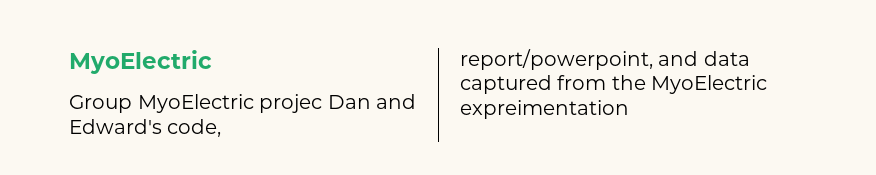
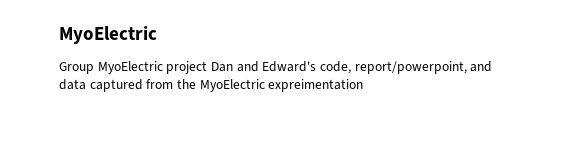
- Group MyoElectric projec Dan and Edward's code, report/powerpoint, and data captured from the MyoElectric expreimentation
+ Group MyoElectric project Dan and Edward's code, report/powerpoint, and data captured from the MyoElectric expreimentation

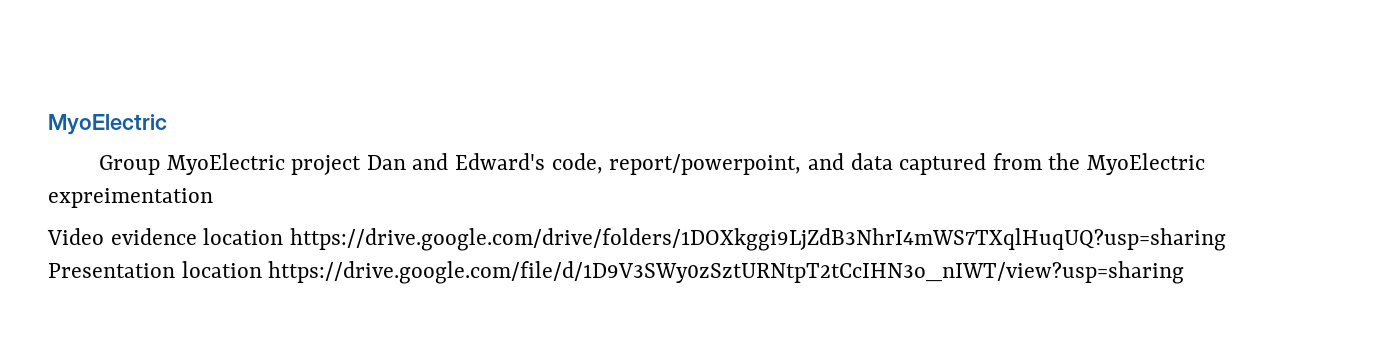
+ Video evidence location https://drive.google.com/drive/folders/1DOXkggi9LjZdB3NhrI4mWS7TXqlHuqUQ?usp=sharing Presentation location https://drive.google.com/file/d/1D9V3SWy0zSztURNtpT2tCcIHN3o_nIWT/view?usp=sharing

